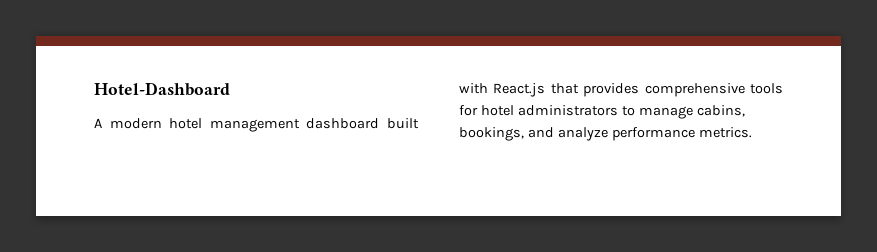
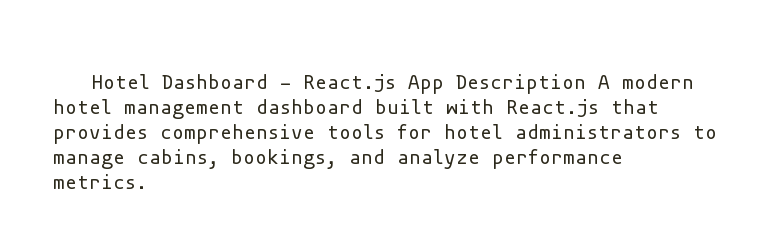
- Hotel-Dashboard
- A modern hotel management dashboard built with React.js that provides comprehensive tools for hotel administrators to manage cabins, bookings, and analyze performance metrics.
+ Hotel Dashboard - React.js App Description A modern hotel management dashboard built with React.js that provides comprehensive tools for hotel administrators to manage cabins, bookings, and analyze performance metrics.

